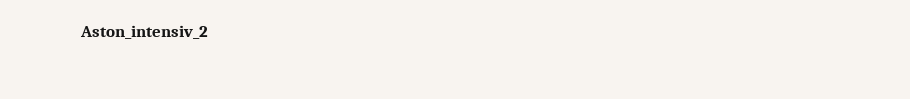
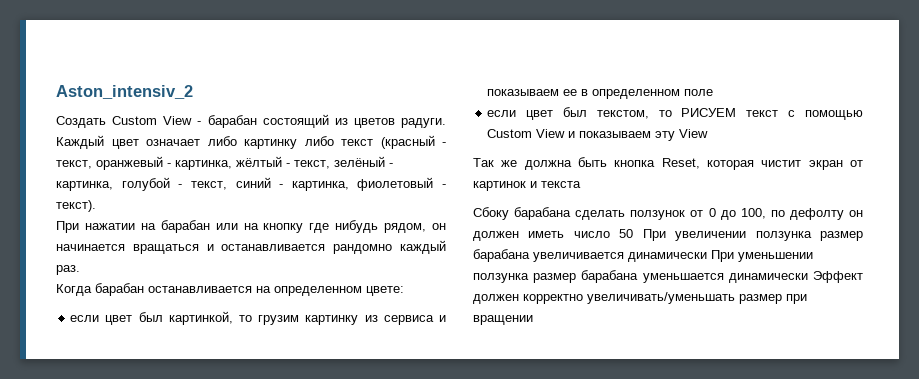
+ Создать Custom View - барабан состоящий из цветов радуги. Каждый цвет означает либо картинку либо текст (красный - текст, оранжевый - картинка, жёлтый - текст, зелёный - картинка, голубой - текст, синий - картинка, фиолетовый - текст).
+ При нажатии на барабан или на кнопку где нибудь рядом, он начинается вращаться и останавливается рандомно каждый раз.
+ Когда барабан останавливается на определенном цвете:
+ если цвет был картинкой, то грузим картинку из сервиса и показываем ее в определенном поле
+ если цвет был текстом, то РИСУЕМ текст с помощью Custom View и показываем эту View
+ Так же должна быть кнопка Reset, которая чистит экран от картинок и текста
+ Сбоку барабана сделать ползунок от 0 до 100, по дефолту он должен иметь число 50 При увеличении ползунка размер барабана увеличивается динамически При уменьшении ползунка размер барабана уменьшается динамически Эффект должен корректно увеличивать/уменьшать размер при вращении

